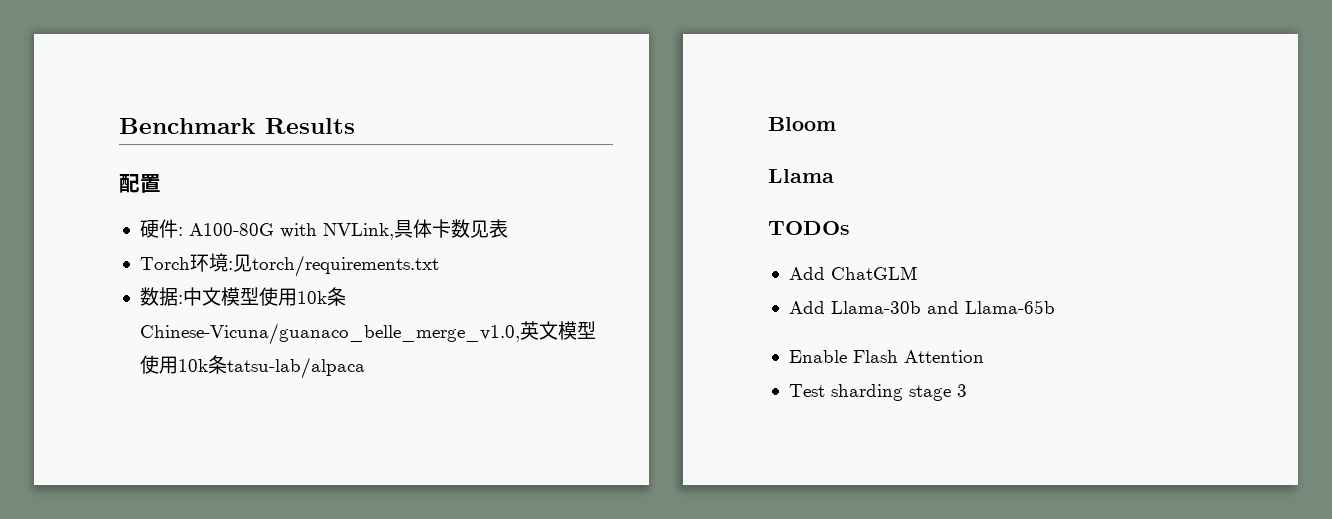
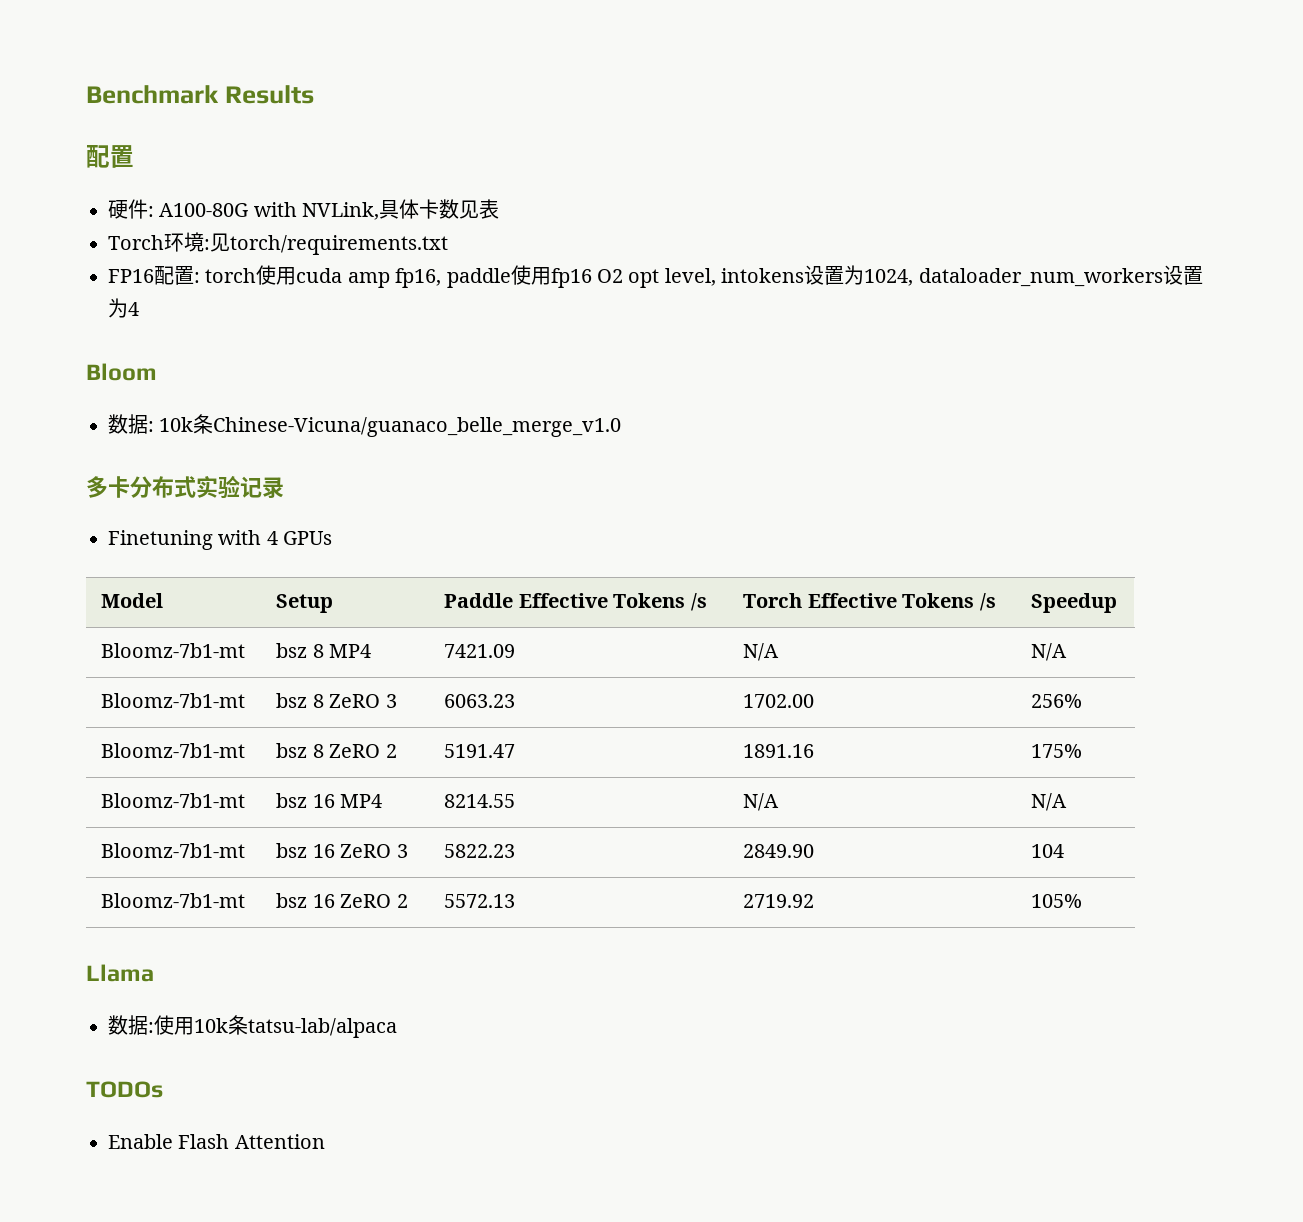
- 数据:中文模型使用10k条Chinese-Vicuna/guanaco_belle_merge_v1.0,英文模型使用10k条tatsu-lab/alpaca
+ FP16配置: torch使用cuda amp fp16, paddle使用fp16 O2 opt level, intokens设置为1024, dataloader_num_workers设置为4
+ Bloom
+ 数据: 10k条Chinese-Vicuna/guanaco_belle_merge_v1.0
+ 多卡分布式实验记录
+ Finetuning with 4 GPUs
+ Model | Setup | Paddle Effective Tokens /s | Torch Effective Tokens /s | Speedup
+ Bloomz-7b1-mt | bsz 8 MP4 | 7421.09 | N/A | N/A
+ Bloomz-7b1-mt | bsz 8 ZeRO 3 | 6063.23 | 1702.00 | 256%
+ Bloomz-7b1-mt | bsz 8 ZeRO 2 | 5191.47 | 1891.16 | 175%
+ Bloomz-7b1-mt | bsz 16 MP4 | 8214.55 | N/A | N/A
+ Bloomz-7b1-mt | bsz 16 ZeRO 3 | 5822.23 | 2849.90 | 104
+ Bloomz-7b1-mt | bsz 16 ZeRO 2 | 5572.13 | 2719.92 | 105%
+ Llama
+ 数据:使用10k条tatsu-lab/alpaca
- Bloom
- Llama
- Add ChatGLM
- Add Llama-30b and Llama-65b
- Test sharding stage 3

